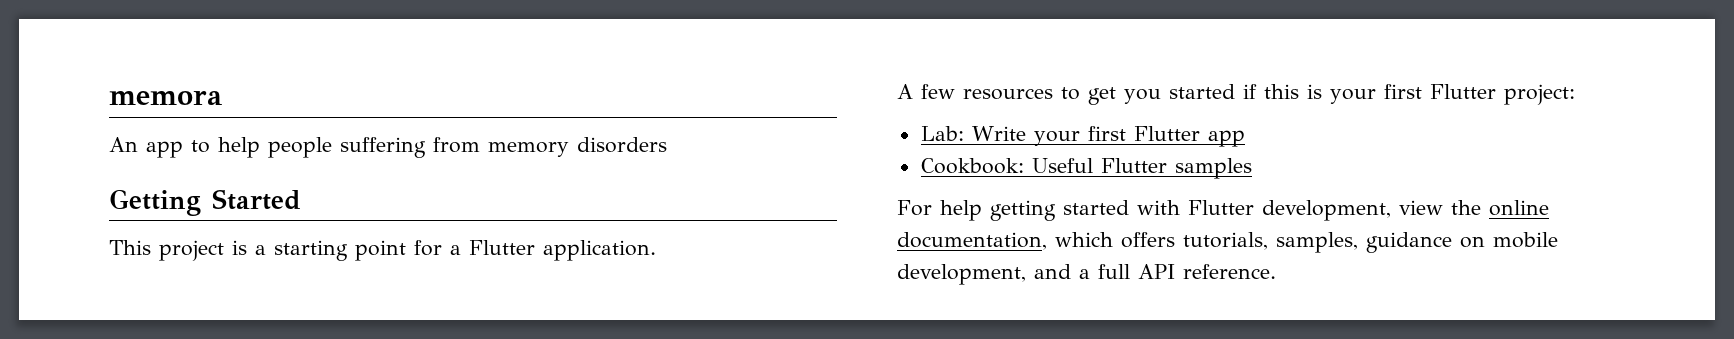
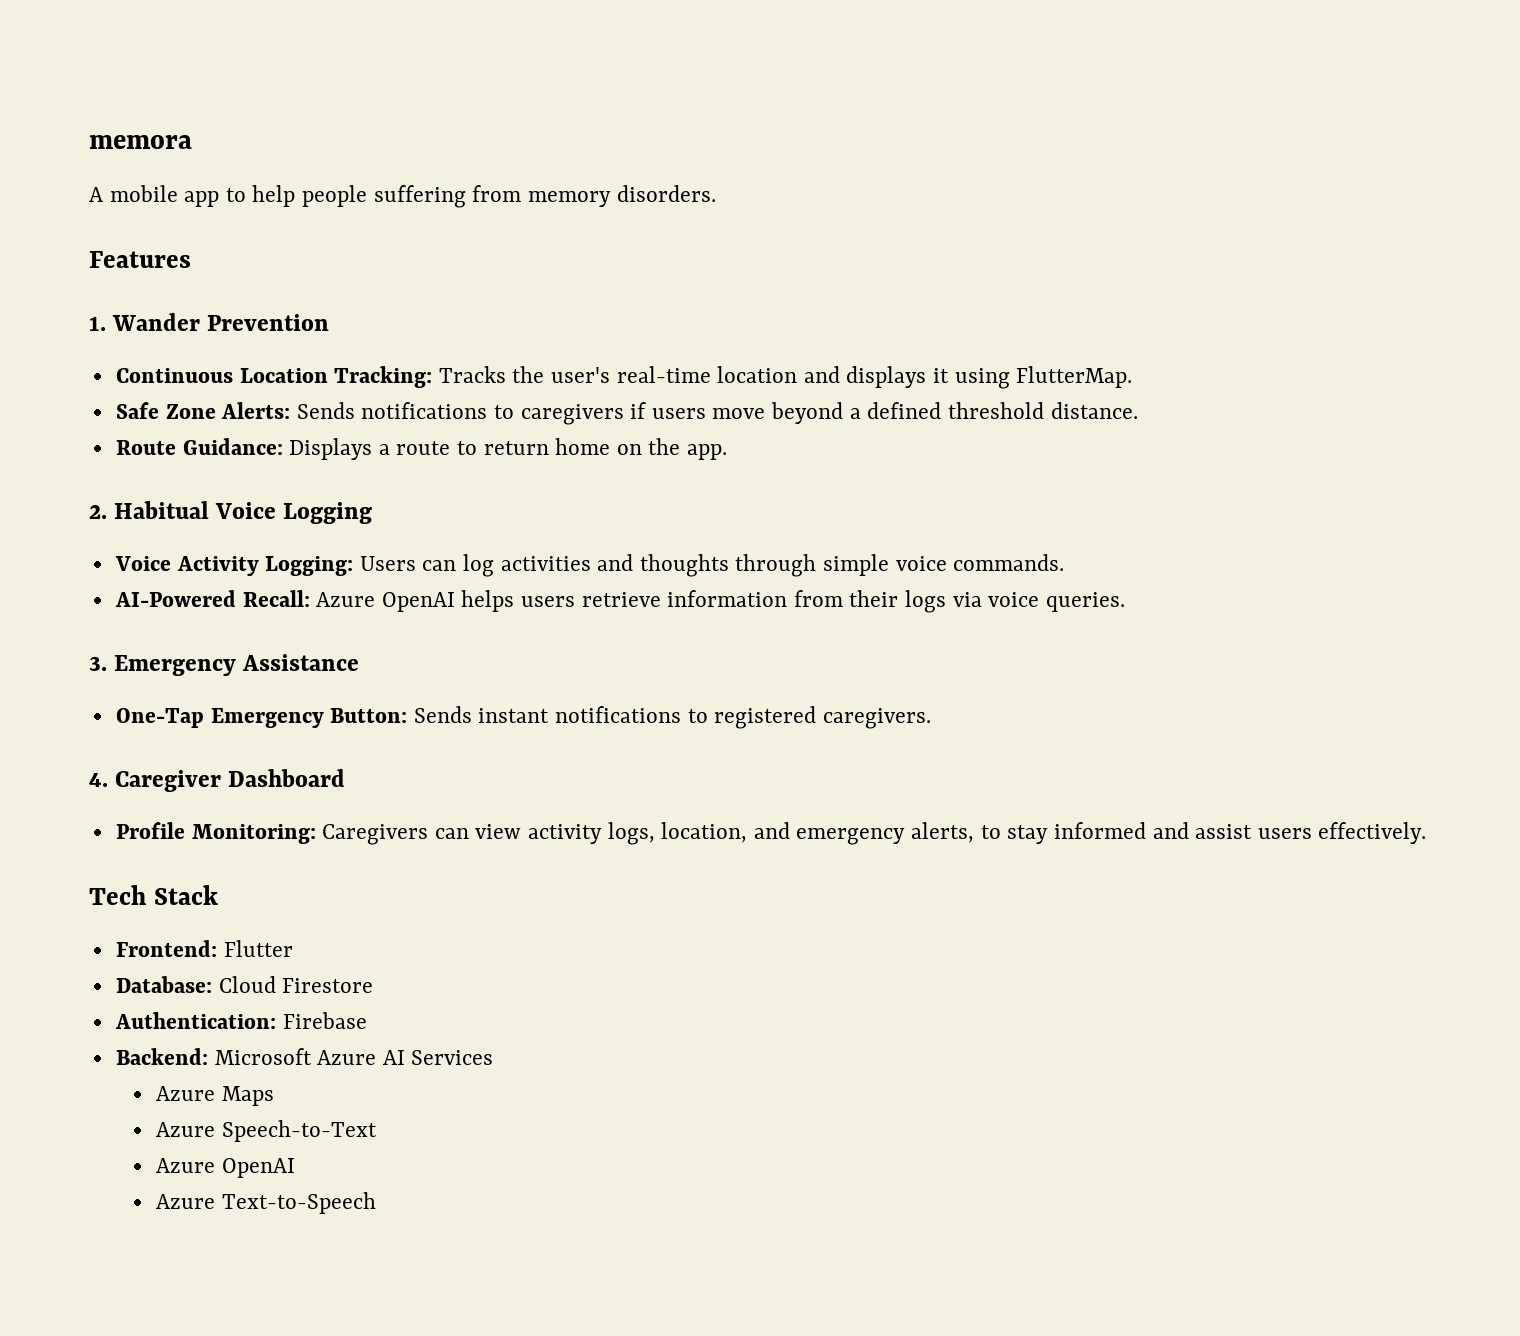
- An app to help people suffering from memory disorders
- Getting Started
- This project is a starting point for a Flutter application.
- A few resources to get you started if this is your first Flutter project:
- Lab: Write your first Flutter app
- Cookbook: Useful Flutter samples
- For help getting started with Flutter development, view the online documentation, which offers tutorials, samples, guidance on mobile development, and a full API reference.
+ A mobile app to help people suffering from memory disorders.
+ Features
+ 1. Wander Prevention
+ Continuous Location Tracking: Tracks the user's real-time location and displays it using FlutterMap.
+ Safe Zone Alerts: Sends notifications to caregivers if users move beyond a defined threshold distance.
+ Route Guidance: Displays a route to return home on the app.
+ 2. Habitual Voice Logging
+ Voice Activity Logging: Users can log activities and thoughts through simple voice commands.
+ AI-Powered Recall: Azure OpenAI helps users retrieve information from their logs via voice queries.
+ 3. Emergency Assistance
+ One-Tap Emergency Button: Sends instant notifications to registered caregivers.
+ 4. Caregiver Dashboard
+ Profile Monitoring: Caregivers can view activity logs, location, and emergency alerts, to stay informed and assist users effectively.
+ Tech Stack
+ Frontend: Flutter
+ Database: Cloud Firestore
+ Authentication: Firebase
+ Backend: Microsoft Azure AI Services
+ Azure Maps
+ Azure Speech-to-Text
+ Azure OpenAI
+ Azure Text-to-Speech

